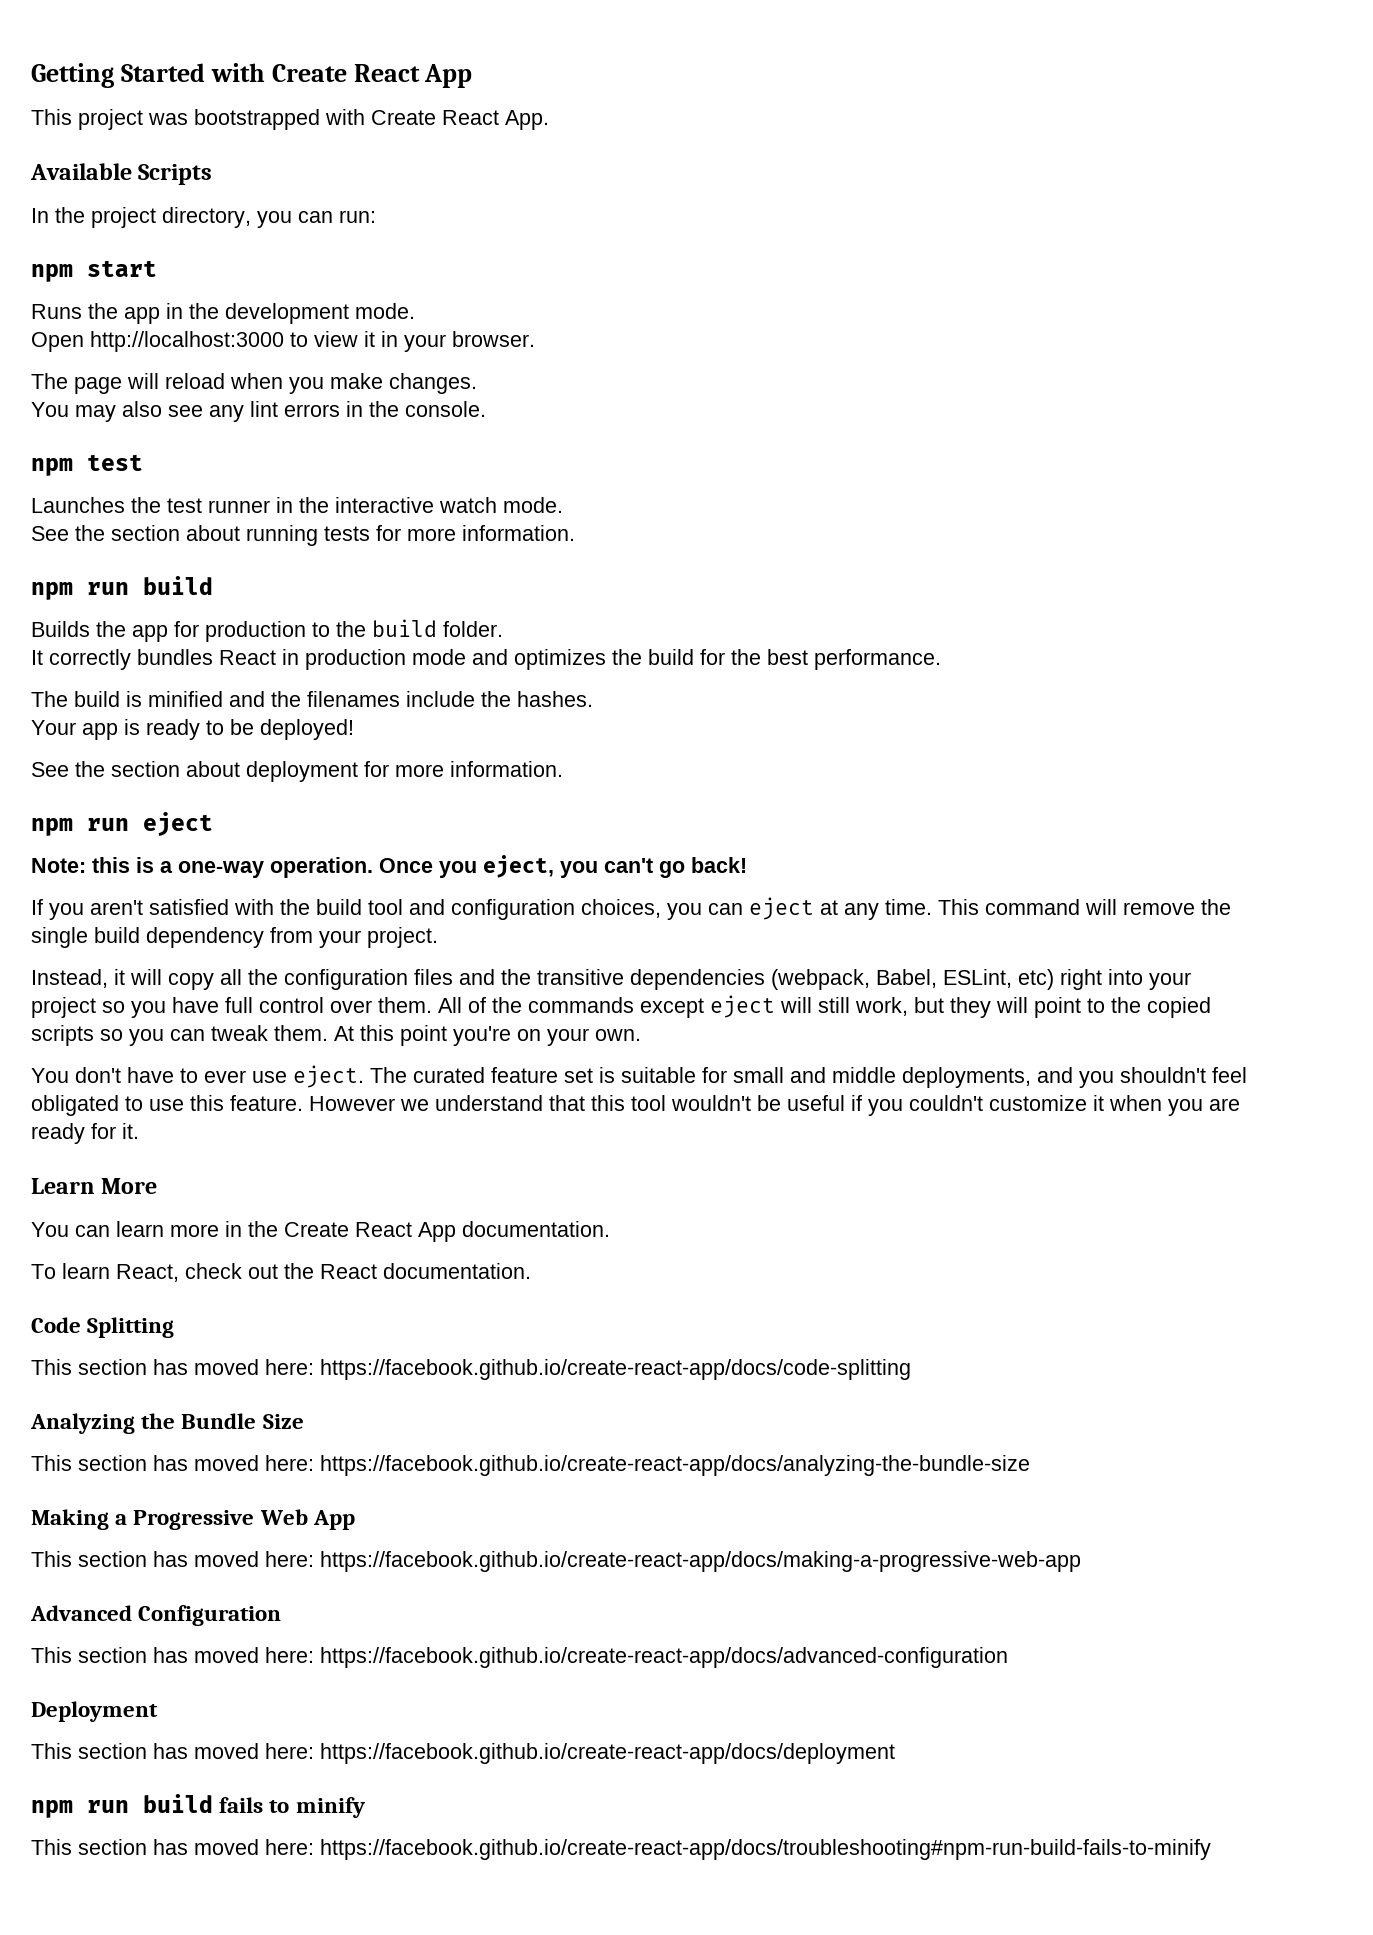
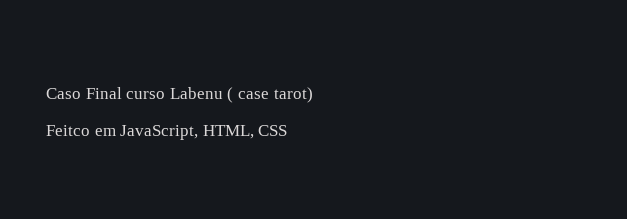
- Getting Started with Create React App
- This project was bootstrapped with Create React App.
- Available Scripts
- In the project directory, you can run:
- npm start
- Runs the app in the development mode.
- Open http://localhost:3000 to view it in your browser.
- The page will reload when you make changes.
- You may also see any lint errors in the console.
- npm test
- Launches the test runner in the interactive watch mode.
- See the section about running tests for more information.
- npm run build
- Builds the app for production to the build folder.
- It correctly bundles React in production mode and optimizes the build for the best performance.
- The build is minified and the filenames include the hashes.
- Your app is ready to be deployed!
- See the section about deployment for more information.
- npm run eject
- Note: this is a one-way operation. Once you eject, you can't go back!
- If you aren't satisfied with the build tool and configuration choices, you can eject at any time. This command will remove the single build dependency from your project.
- Instead, it will copy all the configuration files and the transitive dependencies (webpack, Babel, ESLint, etc) right into your project so you have full control over them. All of the commands except eject will still work, but they will point to the copied scripts so you can tweak them. At this point you're on your own.
- You don't have to ever use eject. The curated feature set is suitable for small and middle deployments, and you shouldn't feel obligated to use this feature. However we understand that this tool wouldn't be useful if you couldn't customize it when you are ready for it.
- Learn More
- You can learn more in the Create React App documentation.
- To learn React, check out the React documentation.
- Code Splitting
- This section has moved here: https://facebook.github.io/create-react-app/docs/code-splitting
- Analyzing the Bundle Size
- This section has moved here: https://facebook.github.io/create-react-app/docs/analyzing-the-bundle-size
- Making a Progressive Web App
- This section has moved here: https://facebook.github.io/create-react-app/docs/making-a-progressive-web-app
- Advanced Configuration
- This section has moved here: https://facebook.github.io/create-react-app/docs/advanced-configuration
- Deployment
- This section has moved here: https://facebook.github.io/create-react-app/docs/deployment
- npm run build fails to minify
- This section has moved here: https://facebook.github.io/create-react-app/docs/troubleshooting#npm-run-build-fails-to-minify
+ Caso Final curso Labenu ( case tarot)
+ Feitco em JavaScript, HTML, CSS

